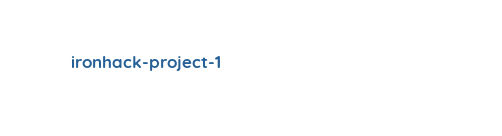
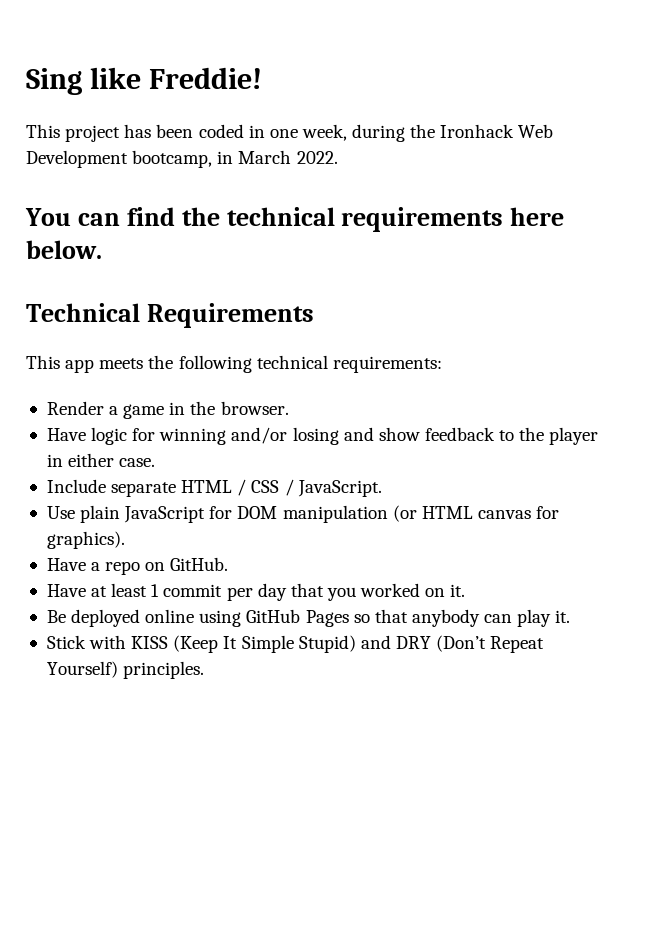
- ironhack-project-1
+ Sing like Freddie!
+ This project has been coded in one week, during the Ironhack Web Development bootcamp, in March 2022.
+ You can find the technical requirements here below.
+ Technical Requirements
+ This app meets the following technical requirements:
+ Render a game in the browser.
+ Have logic for winning and/or losing and show feedback to the player in either case.
+ Include separate HTML / CSS / JavaScript.
+ Use plain JavaScript for DOM manipulation (or HTML canvas for graphics).
+ Have a repo on GitHub.
+ Have at least 1 commit per day that you worked on it.
+ Be deployed online using GitHub Pages so that anybody can play it.
+ Stick with KISS (Keep It Simple Stupid) and DRY (Don’t Repeat Yourself) principles.

